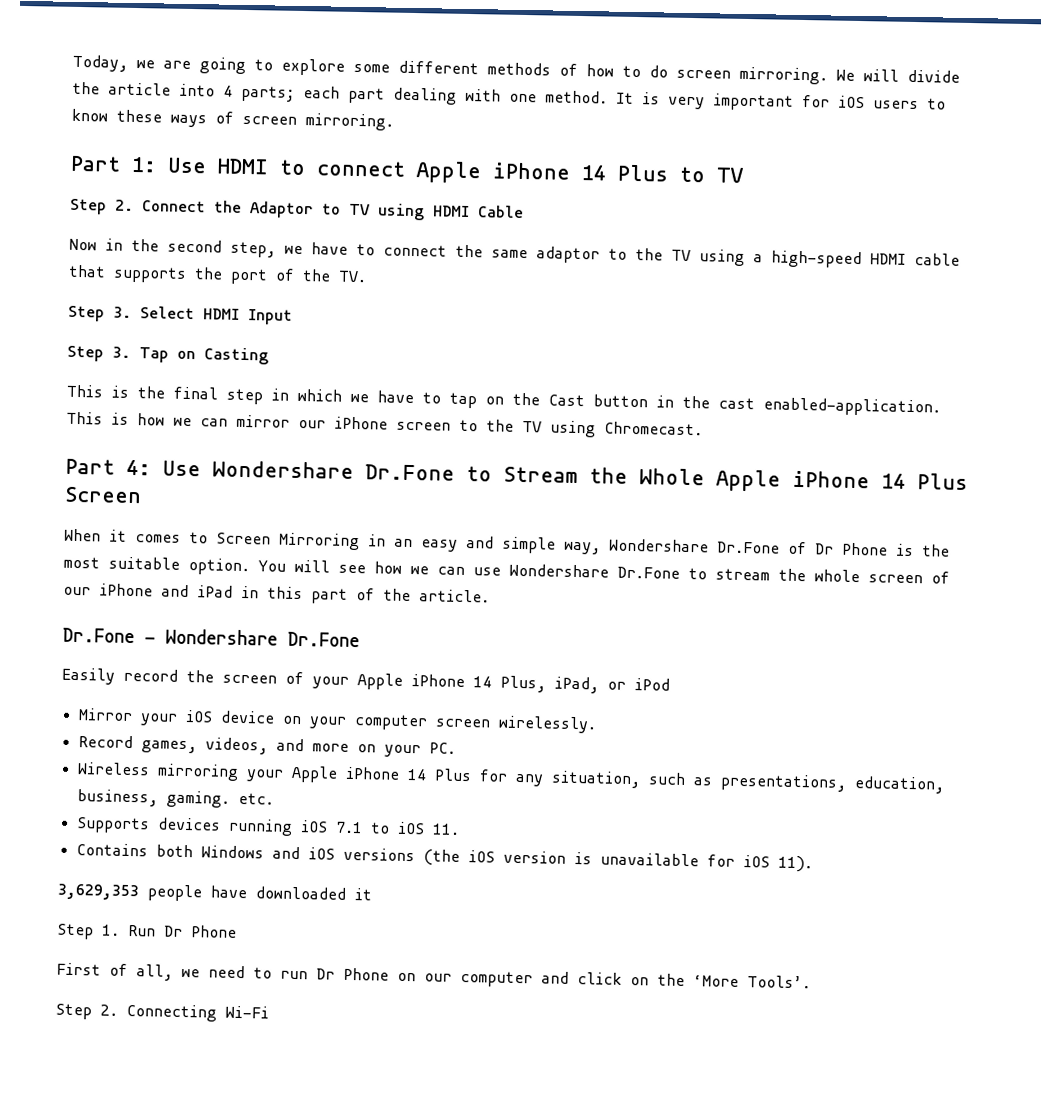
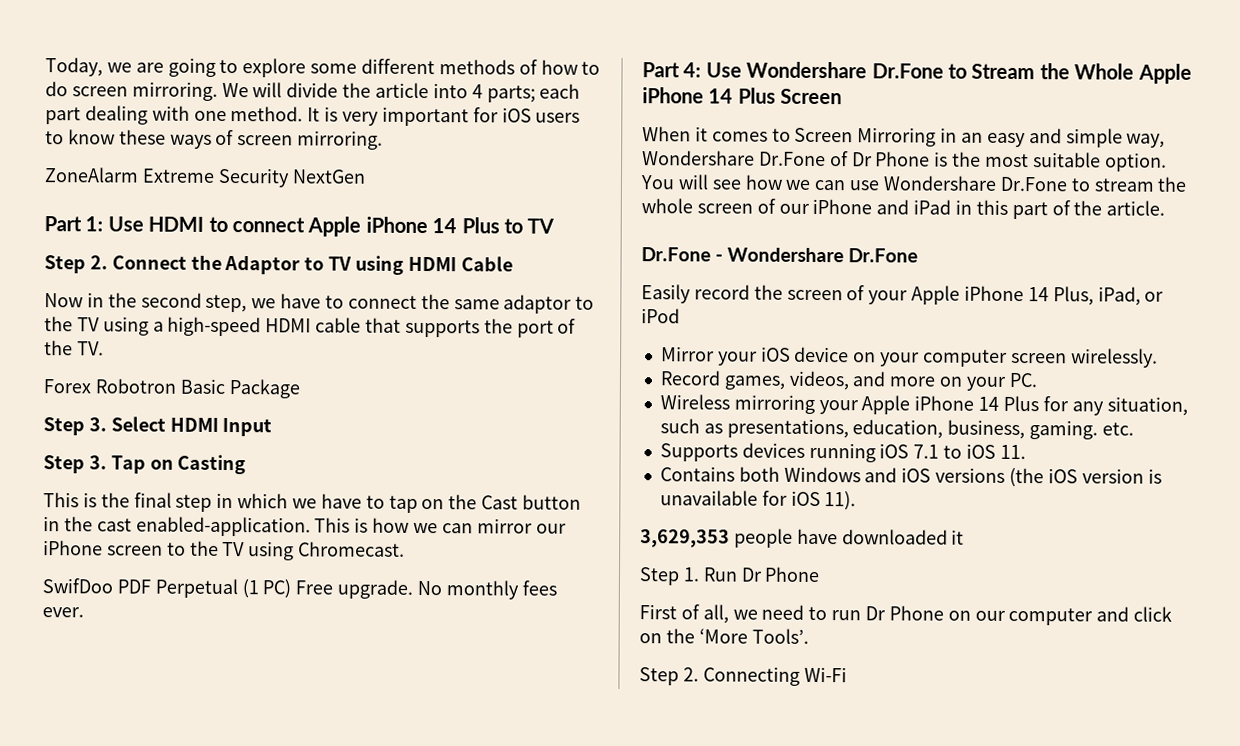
+ ZoneAlarm Extreme Security NextGen
+ Forex Robotron Basic Package
+ SwifDoo PDF Perpetual (1 PC) Free upgrade. No monthly fees ever.

